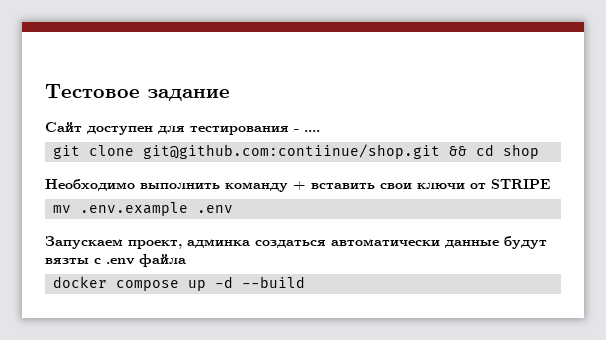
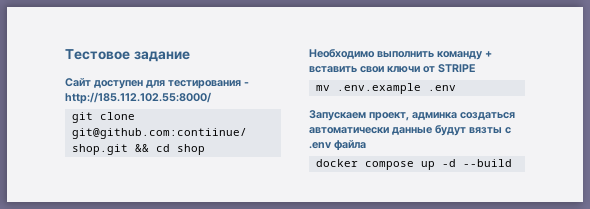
- Сайт доступен для тестирования - ....
+ Сайт доступен для тестирования - http://185.112.102.55:8000/

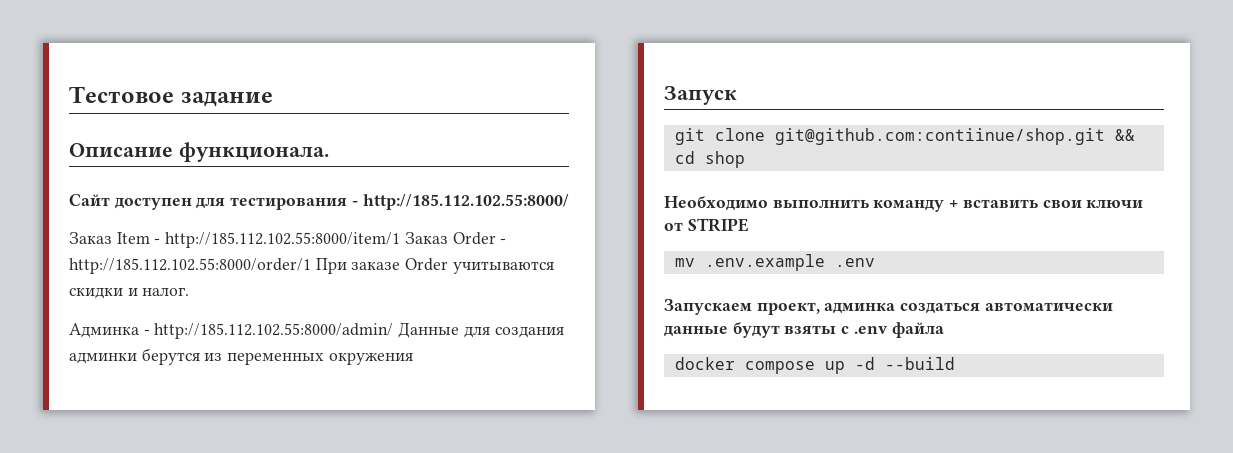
+ Описание функционала.
+ Заказ Item - http://185.112.102.55:8000/item/1 Заказ Order - http://185.112.102.55:8000/order/1 При заказе Order учитываются скидки и налог.
+ Админка - http://185.112.102.55:8000/admin/ Данные для создания админки берутся из переменных окружения
+ Запуск
- Запускаем проект, админка создаться автоматически данные будут вязты с .env файла
+ Запускаем проект, админка создаться автоматически данные будут взяты с .env файла

